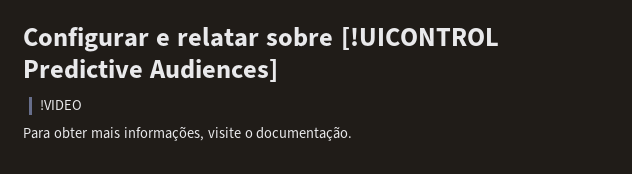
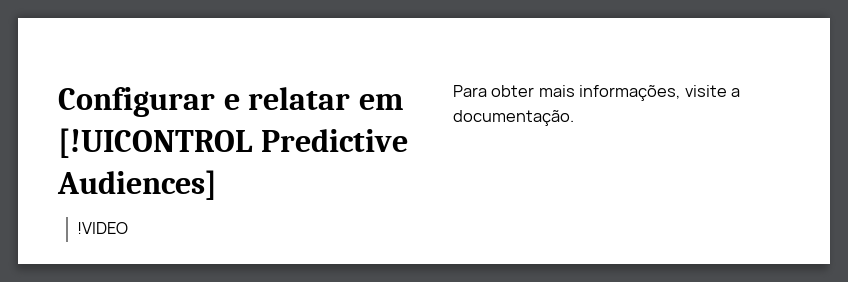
- Configurar e relatar sobre [!UICONTROL Predictive Audiences]
+ Configurar e relatar em [!UICONTROL Predictive Audiences]
- Para obter mais informações, visite o documentação.
+ Para obter mais informações, visite a documentação.

